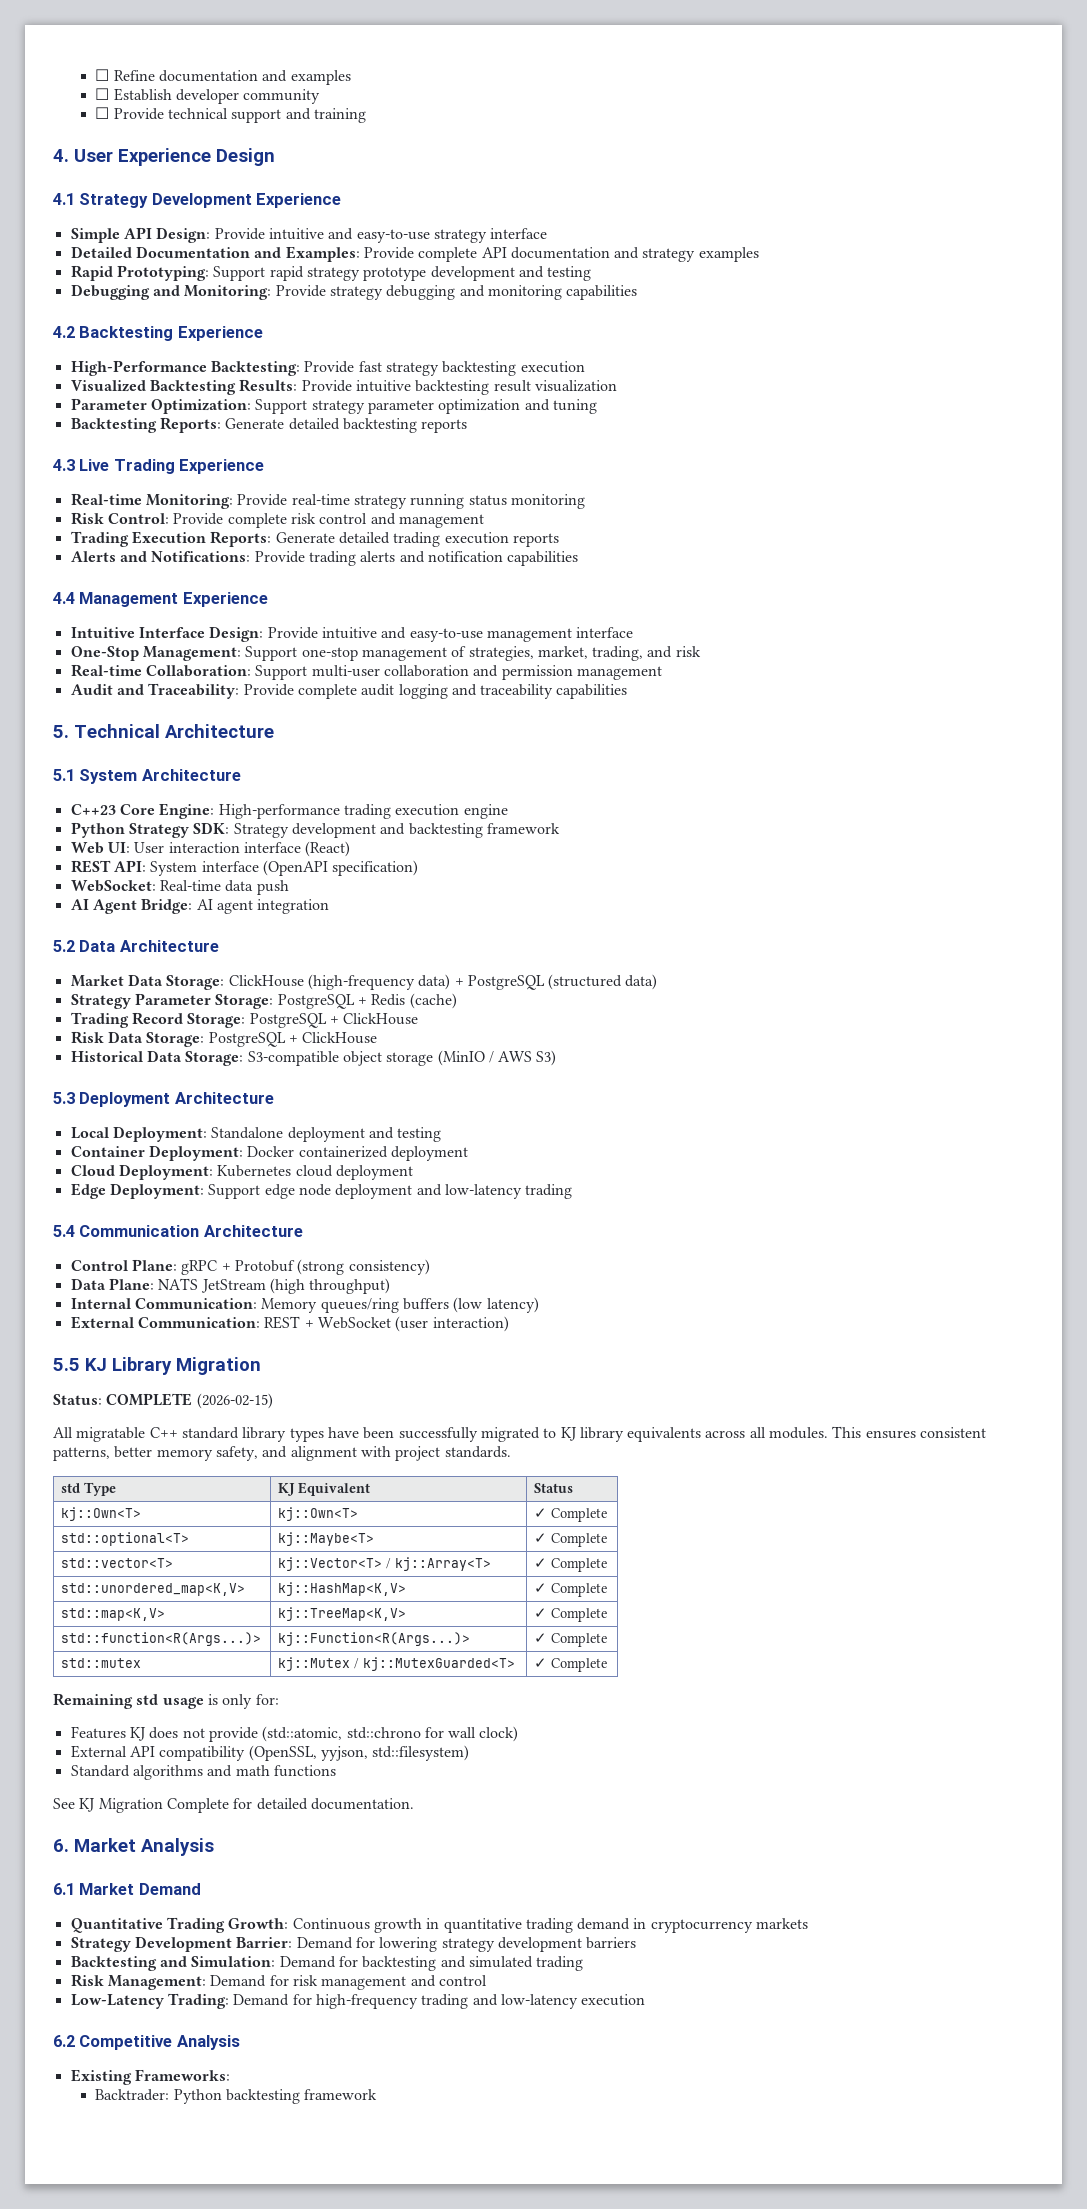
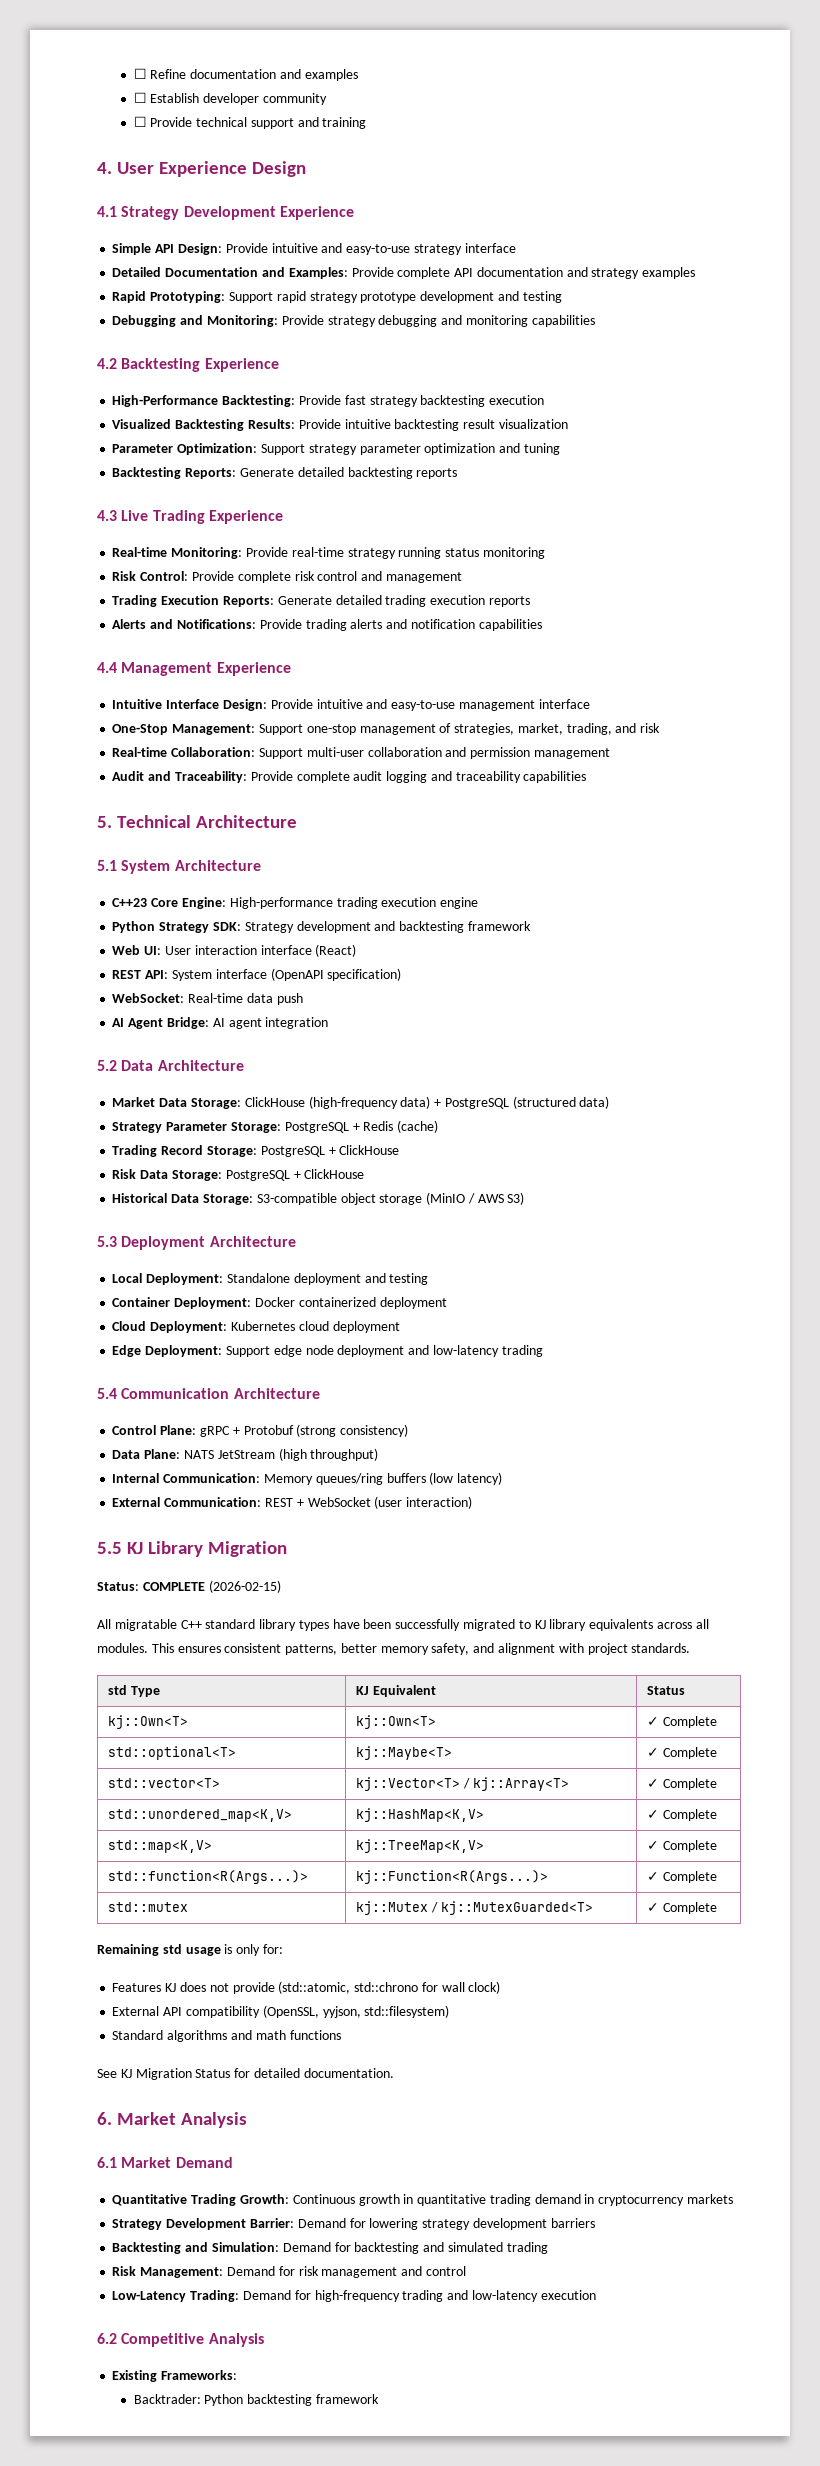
- See KJ Migration Complete for detailed documentation.
+ See KJ Migration Status for detailed documentation.

